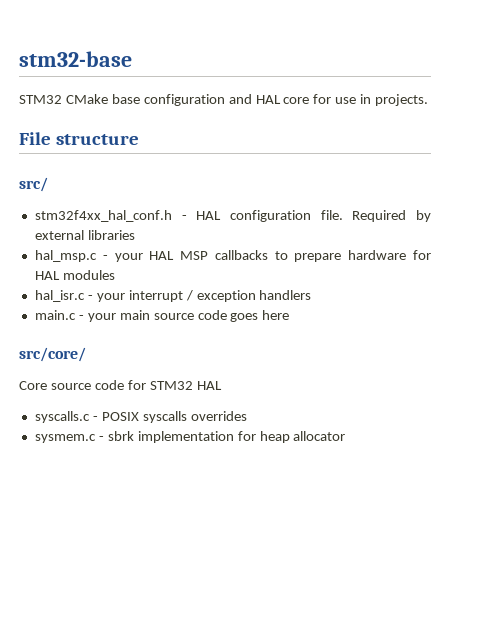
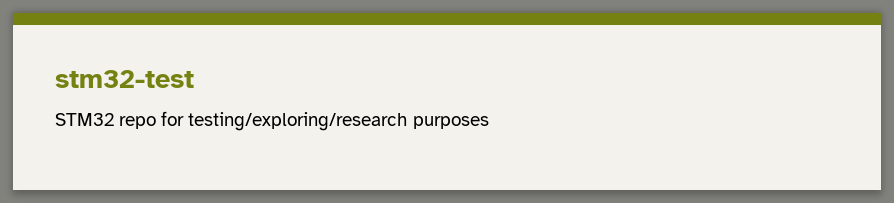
- stm32-base
- STM32 CMake base configuration and HAL core for use in projects.
- File structure
- src/
- stm32f4xx_hal_conf.h - HAL configuration file. Required by external libraries
- hal_msp.c - your HAL MSP callbacks to prepare hardware for HAL modules
- hal_isr.c - your interrupt / exception handlers
- main.c - your main source code goes here
- src/core/
- Core source code for STM32 HAL
- syscalls.c - POSIX syscalls overrides
- sysmem.c - sbrk implementation for heap allocator
+ stm32-test
+ STM32 repo for testing/exploring/research purposes

